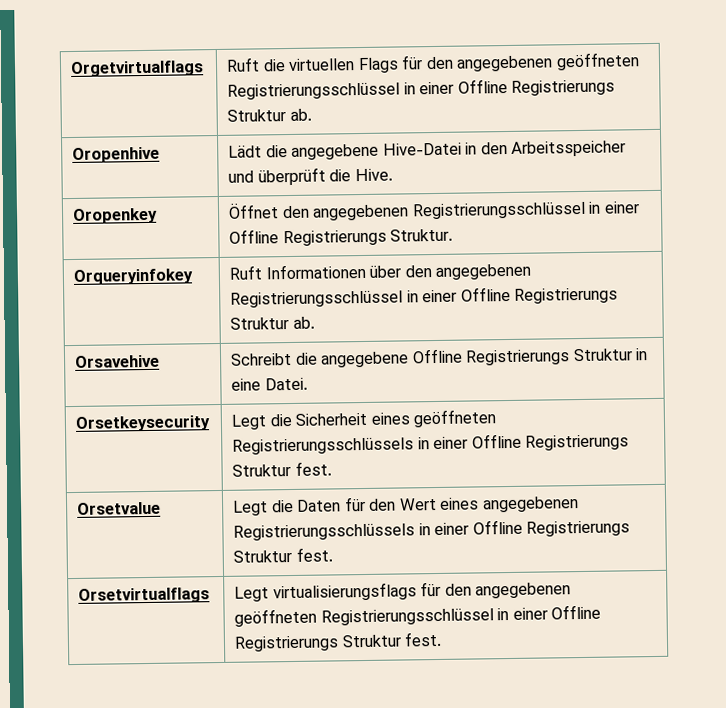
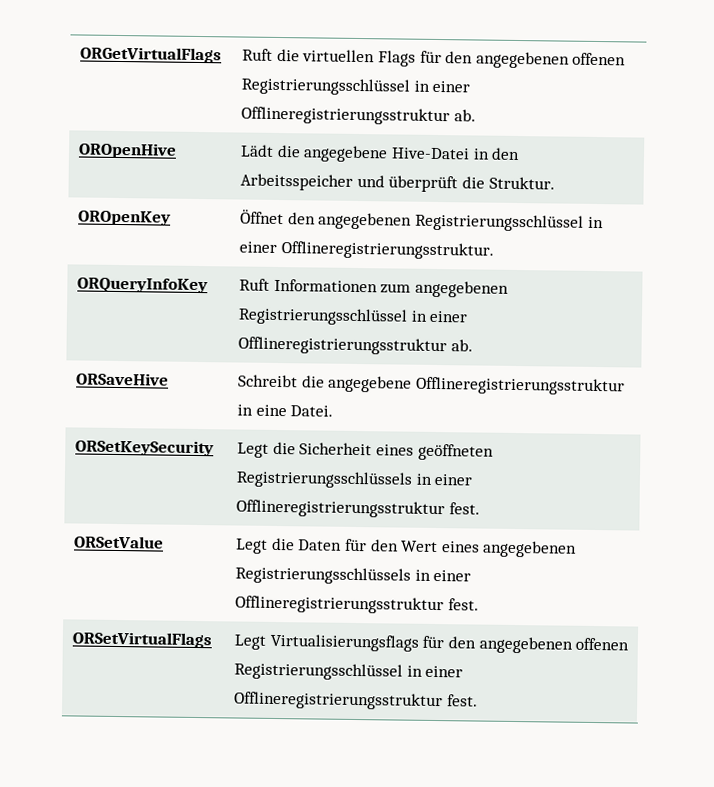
- Orgetvirtualflags | Ruft die virtuellen Flags für den angegebenen geöffneten Registrierungsschlüssel in einer Offline Registrierungs Struktur ab.
- Oropenhive | Lädt die angegebene Hive-Datei in den Arbeitsspeicher und überprüft die Hive.
- Oropenkey | Öffnet den angegebenen Registrierungsschlüssel in einer Offline Registrierungs Struktur.
- Orqueryinfokey | Ruft Informationen über den angegebenen Registrierungsschlüssel in einer Offline Registrierungs Struktur ab.
- Orsavehive | Schreibt die angegebene Offline Registrierungs Struktur in eine Datei.
+ ORGetVirtualFlags | Ruft die virtuellen Flags für den angegebenen offenen Registrierungsschlüssel in einer Offlineregistrierungsstruktur ab.
+ OROpenHive | Lädt die angegebene Hive-Datei in den Arbeitsspeicher und überprüft die Struktur.
+ OROpenKey | Öffnet den angegebenen Registrierungsschlüssel in einer Offlineregistrierungsstruktur.
+ ORQueryInfoKey | Ruft Informationen zum angegebenen Registrierungsschlüssel in einer Offlineregistrierungsstruktur ab.
+ ORSaveHive | Schreibt die angegebene Offlineregistrierungsstruktur in eine Datei.
- Orsetkeysecurity | Legt die Sicherheit eines geöffneten Registrierungsschlüssels in einer Offline Registrierungs Struktur fest.
- Orsetvalue | Legt die Daten für den Wert eines angegebenen Registrierungsschlüssels in einer Offline Registrierungs Struktur fest.
- Orsetvirtualflags | Legt virtualisierungsflags für den angegebenen geöffneten Registrierungsschlüssel in einer Offline Registrierungs Struktur fest.
+ ORSetKeySecurity | Legt die Sicherheit eines geöffneten Registrierungsschlüssels in einer Offlineregistrierungsstruktur fest.
+ ORSetValue | Legt die Daten für den Wert eines angegebenen Registrierungsschlüssels in einer Offlineregistrierungsstruktur fest.
+ ORSetVirtualFlags | Legt Virtualisierungsflags für den angegebenen offenen Registrierungsschlüssel in einer Offlineregistrierungsstruktur fest.

